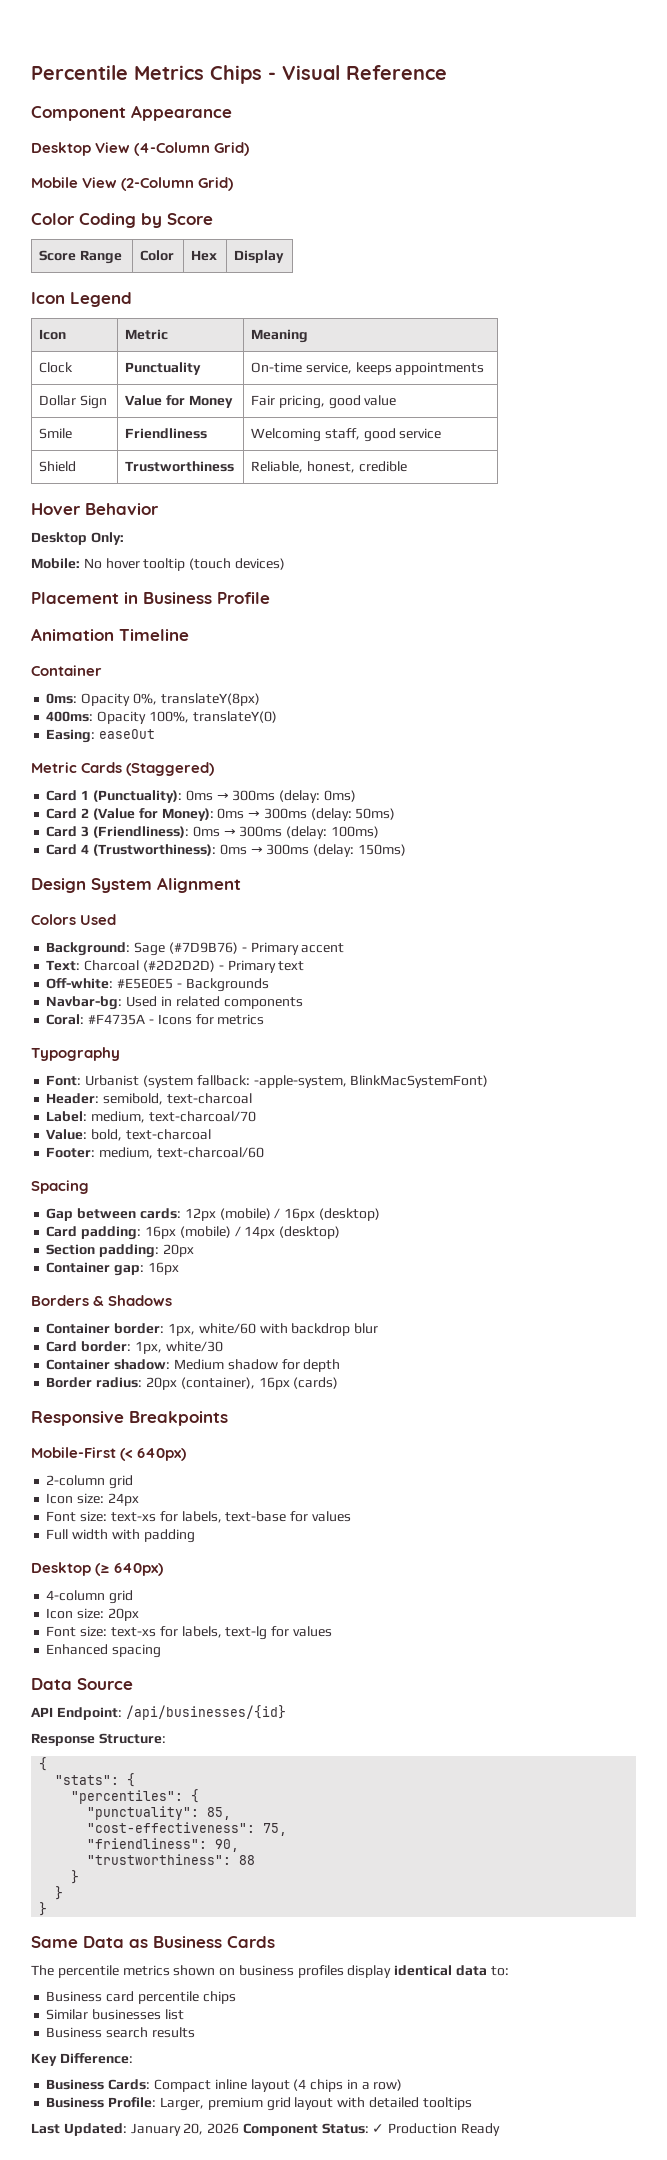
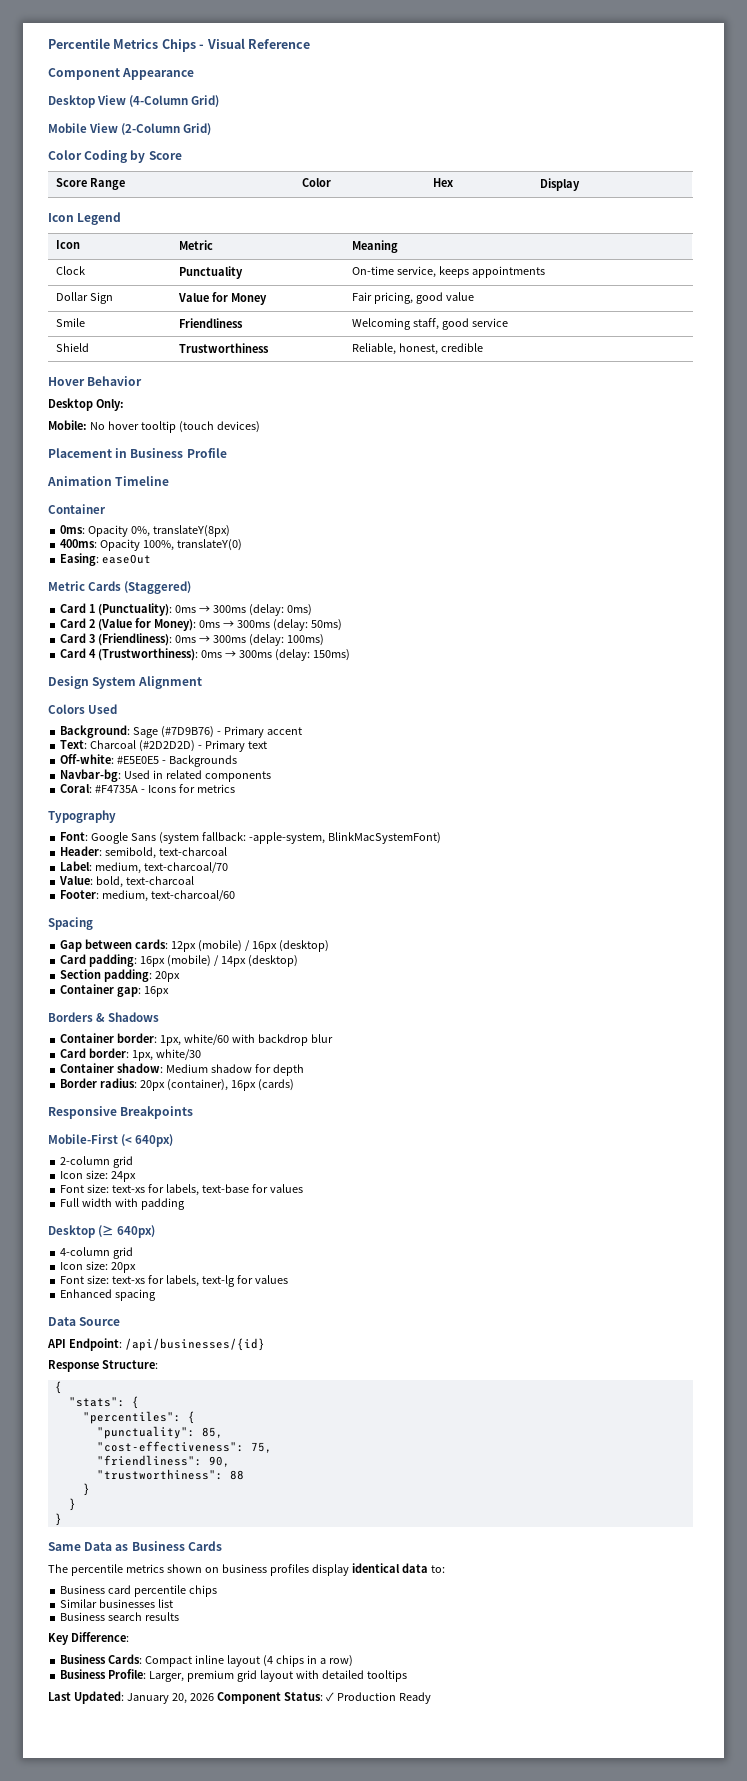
- Font: Urbanist (system fallback: -apple-system, BlinkMacSystemFont)
+ Font: Google Sans (system fallback: -apple-system, BlinkMacSystemFont)

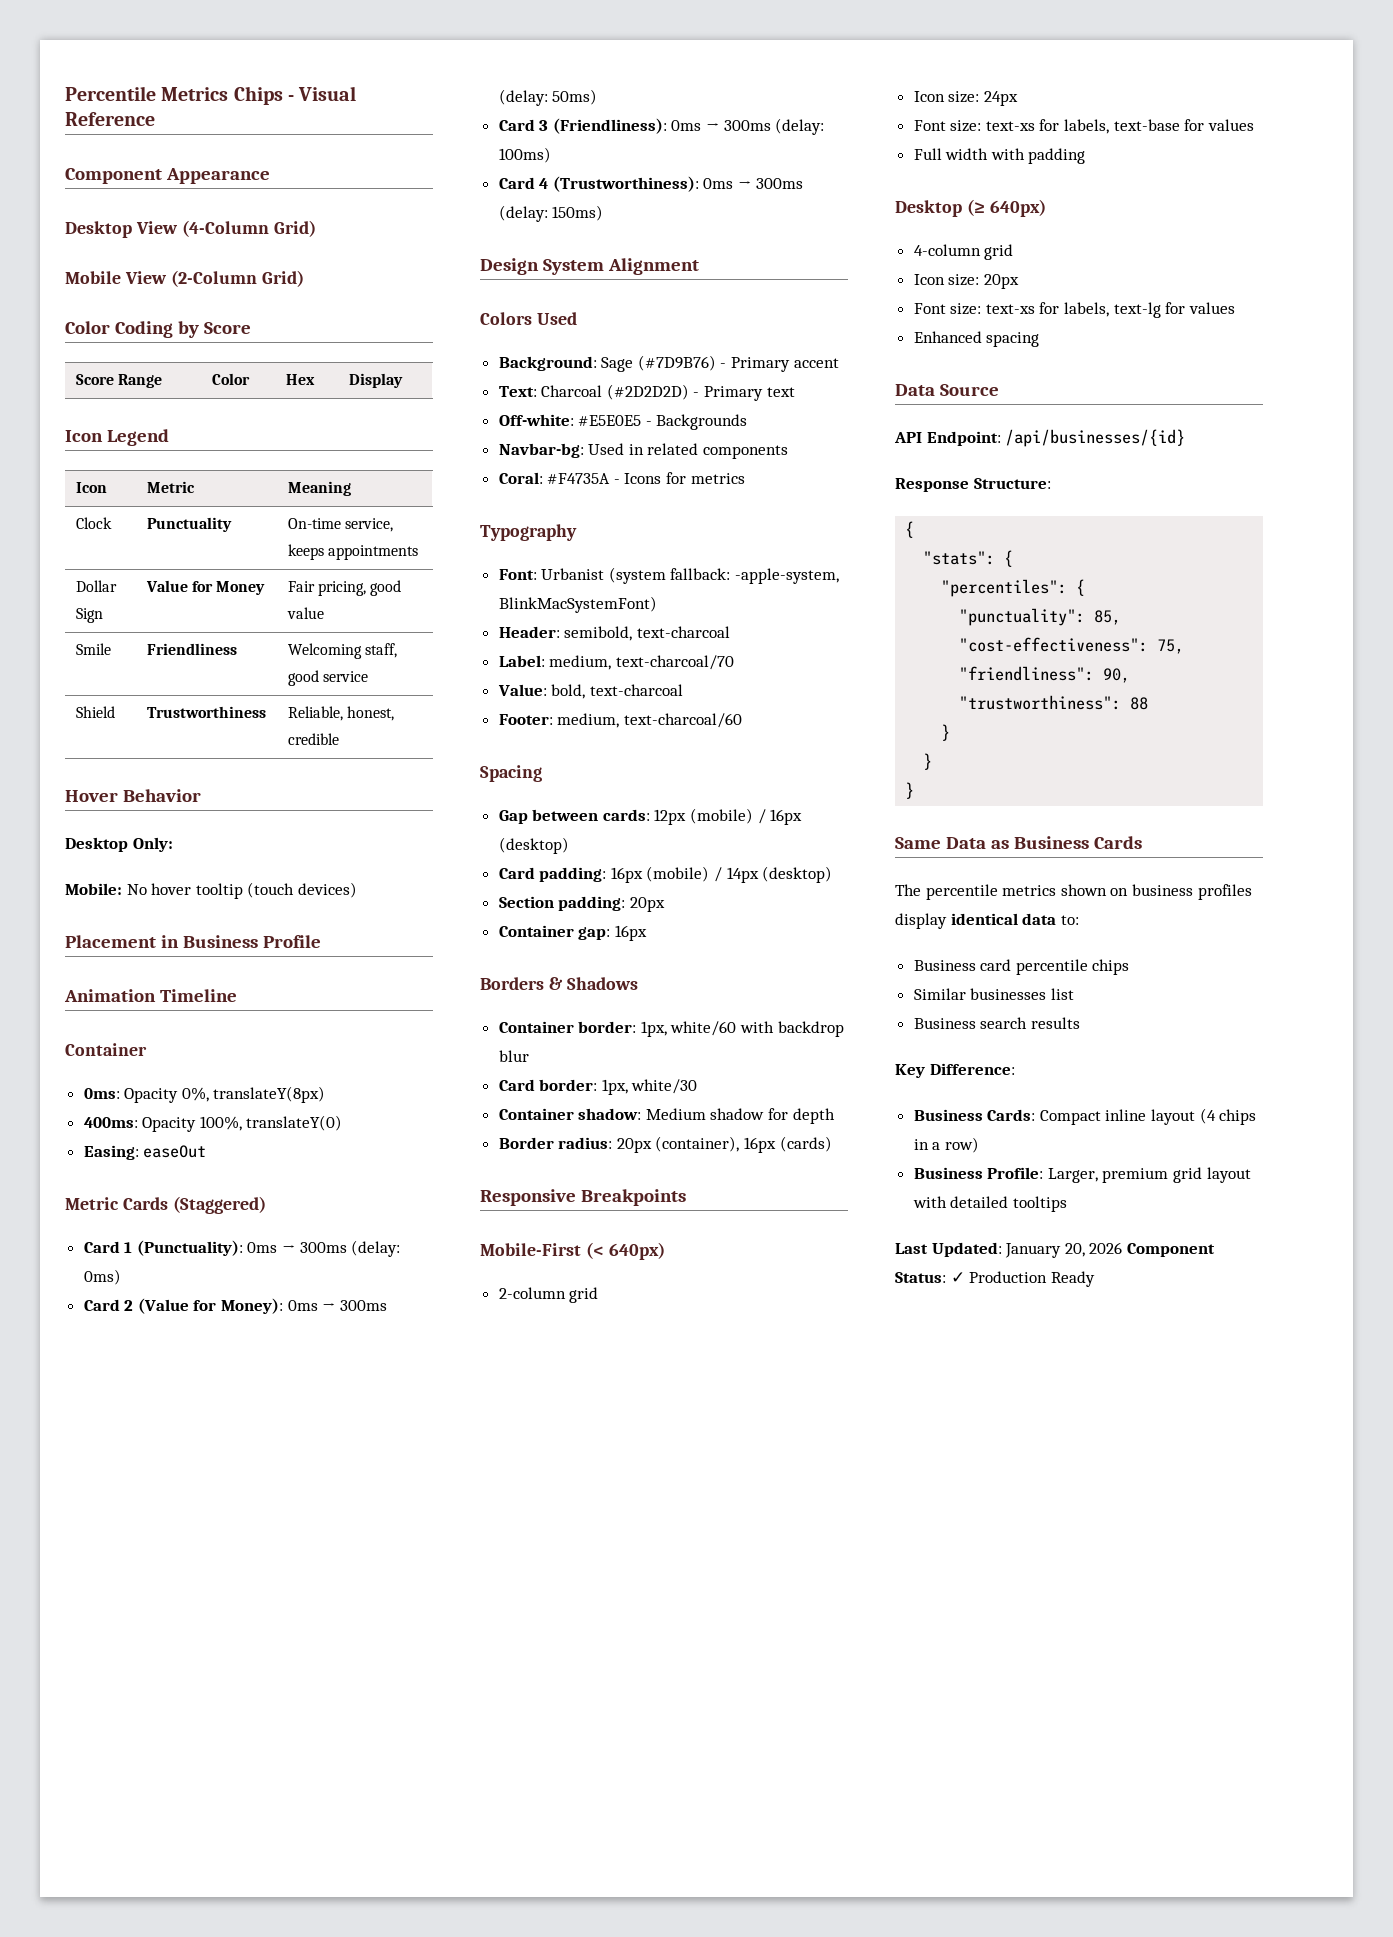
- Font: Google Sans (system fallback: -apple-system, BlinkMacSystemFont)
+ Font: Urbanist (system fallback: -apple-system, BlinkMacSystemFont)

